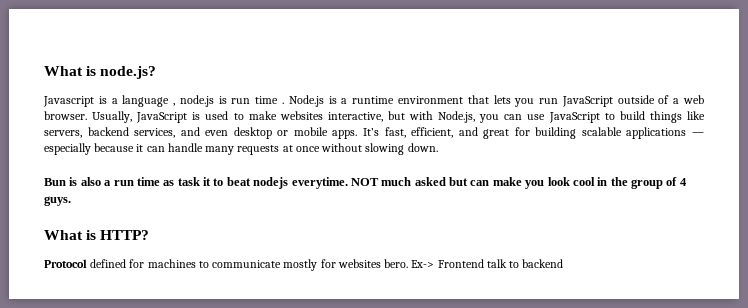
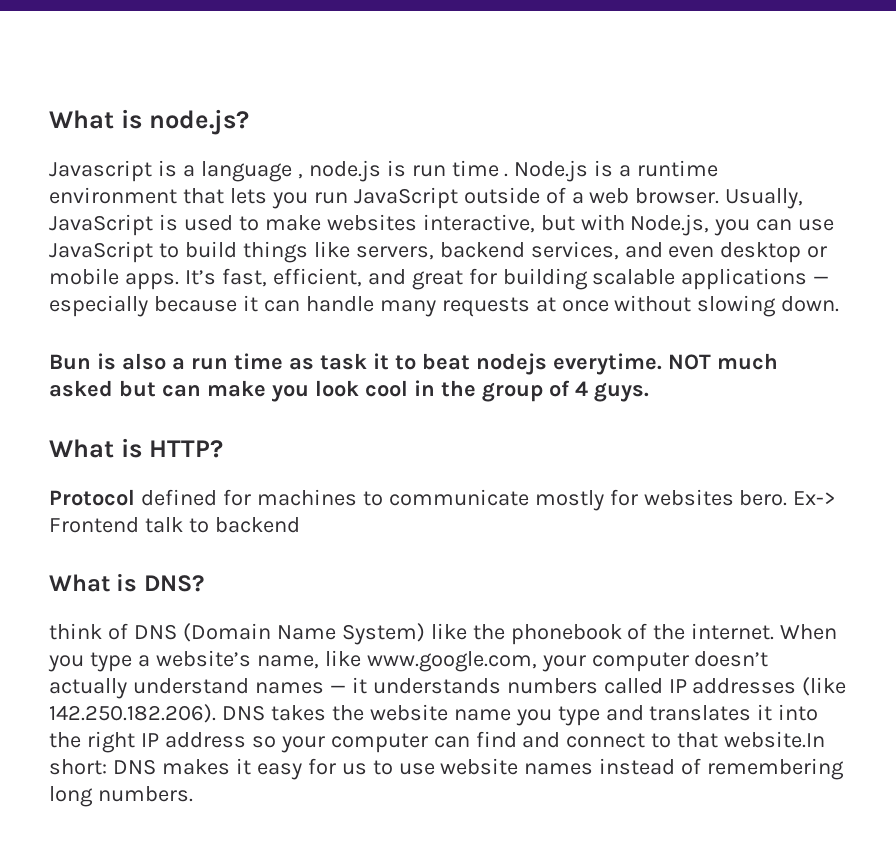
+ What is DNS?
+ think of DNS (Domain Name System) like the phonebook of the internet. When you type a website’s name, like www.google.com, your computer doesn’t actually understand names — it understands numbers called IP addresses (like 142.250.182.206). DNS takes the website name you type and translates it into the right IP address so your computer can find and connect to that website.In short: DNS makes it easy for us to use website names instead of remembering long numbers.

